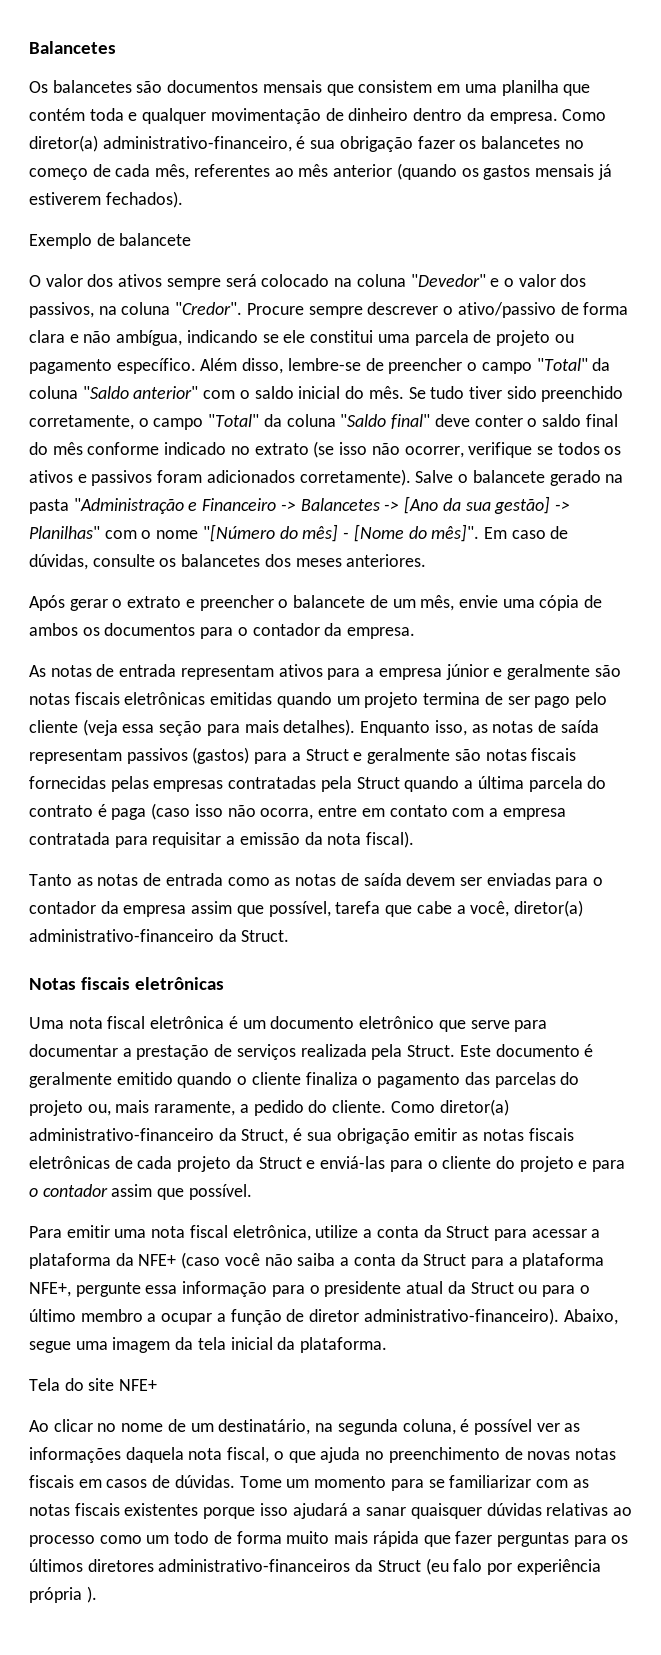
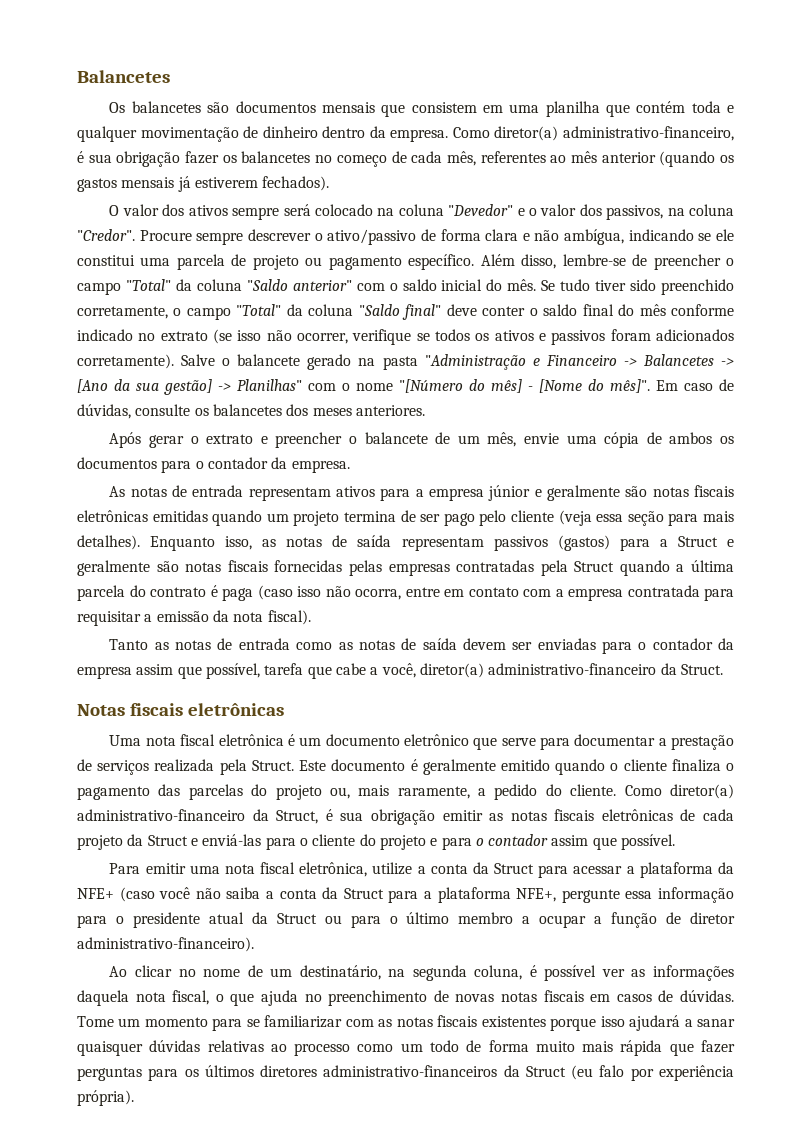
- Exemplo de balancete
- Abaixo, segue uma imagem da tela inicial da plataforma.
- Tela do site NFE+
- Tome um momento para se familiarizar com as notas fiscais existentes porque isso ajudará a sanar quaisquer dúvidas relativas ao processo como um todo de forma muito mais rápida que fazer perguntas para os últimos diretores administrativo-financeiros da Struct (eu falo por experiência própria ).
+ Tome um momento para se familiarizar com as notas fiscais existentes porque isso ajudará a sanar quaisquer dúvidas relativas ao processo como um todo de forma muito mais rápida que fazer perguntas para os últimos diretores administrativo-financeiros da Struct (eu falo por experiência própria).

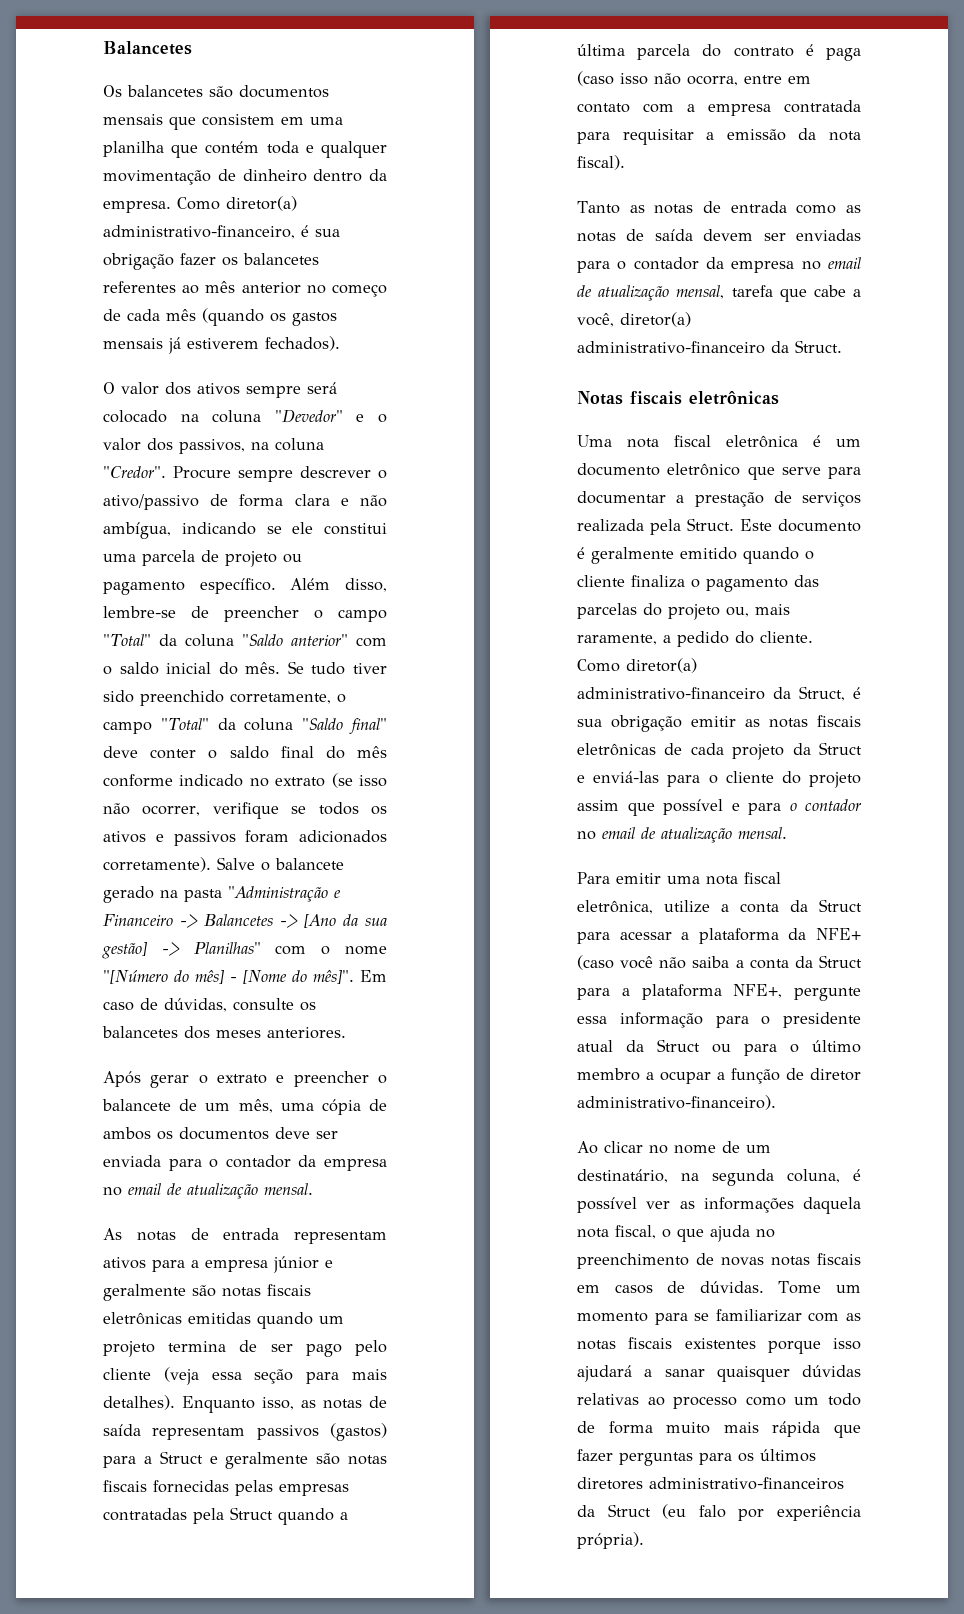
- Como diretor(a) administrativo-financeiro, é sua obrigação fazer os balancetes no começo de cada mês, referentes ao mês anterior (quando os gastos mensais já estiverem fechados).
+ Como diretor(a) administrativo-financeiro, é sua obrigação fazer os balancetes referentes ao mês anterior no começo de cada mês (quando os gastos mensais já estiverem fechados).
- Após gerar o extrato e preencher o balancete de um mês, envie uma cópia de ambos os documentos para o contador da empresa.
+ Após gerar o extrato e preencher o balancete de um mês, uma cópia de ambos os documentos deve ser enviada para o contador da empresa no email de atualização mensal.
- Tanto as notas de entrada como as notas de saída devem ser enviadas para o contador da empresa assim que possível, tarefa que cabe a você, diretor(a) administrativo-financeiro da Struct.
+ Tanto as notas de entrada como as notas de saída devem ser enviadas para o contador da empresa no email de atualização mensal, tarefa que cabe a você, diretor(a) administrativo-financeiro da Struct.
- Como diretor(a) administrativo-financeiro da Struct, é sua obrigação emitir as notas fiscais eletrônicas de cada projeto da Struct e enviá-las para o cliente do projeto e para o contador assim que possível.
+ Como diretor(a) administrativo-financeiro da Struct, é sua obrigação emitir as notas fiscais eletrônicas de cada projeto da Struct e enviá-las para o cliente do projeto assim que possível e para o contador no email de atualização mensal.

